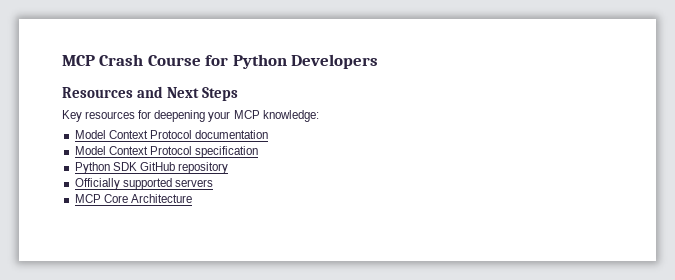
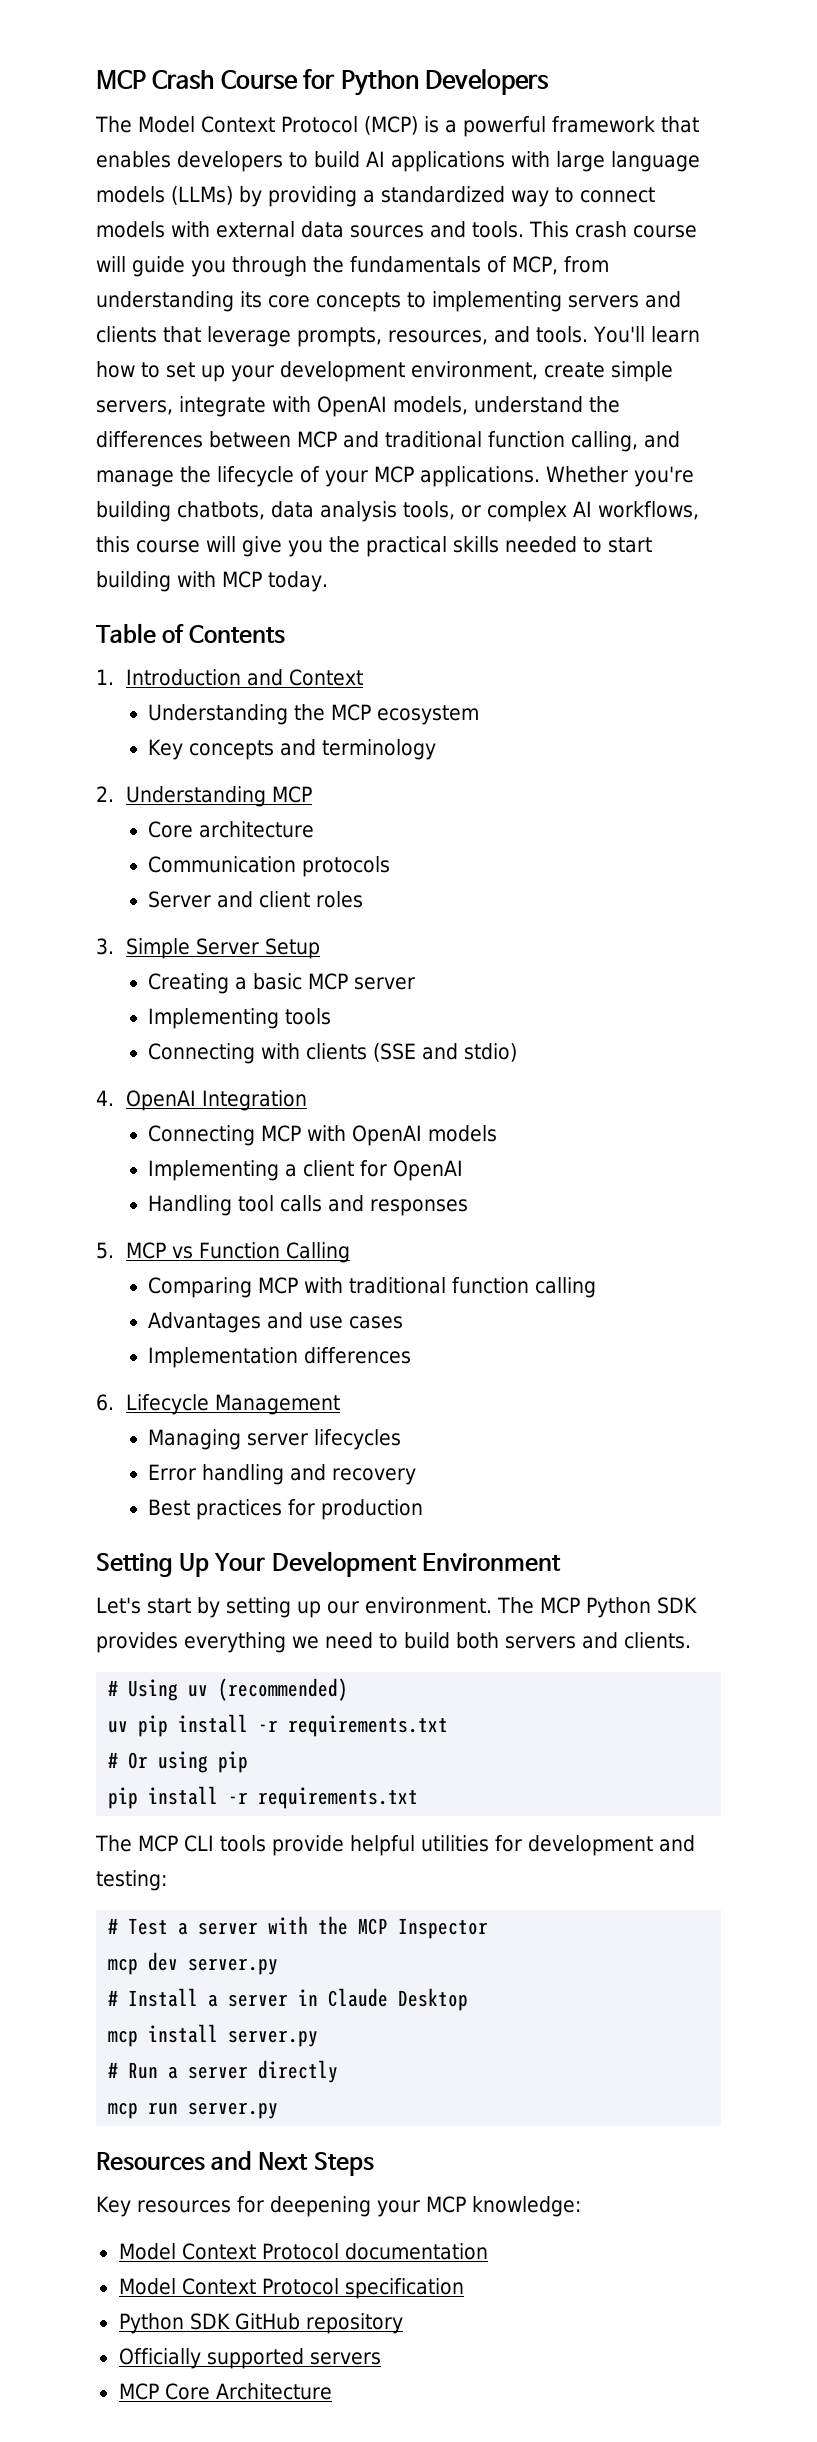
+ The Model Context Protocol (MCP) is a powerful framework that enables developers to build AI applications with large language models (LLMs) by providing a standardized way to connect models with external data sources and tools. This crash course will guide you through the fundamentals of MCP, from understanding its core concepts to implementing servers and clients that leverage prompts, resources, and tools. You'll learn how to set up your development environment, create simple servers, integrate with OpenAI models, understand the differences between MCP and traditional function calling, and manage the lifecycle of your MCP applications. Whether you're building chatbots, data analysis tools, or complex AI workflows, this course will give you the practical skills needed to start building with MCP today.
+ Table of Contents
+ 1. Introduction and Context
+ Understanding the MCP ecosystem
+ Key concepts and terminology
+ 2. Understanding MCP
+ Core architecture
+ Communication protocols
+ Server and client roles
+ 3. Simple Server Setup
+ Creating a basic MCP server
+ Implementing tools
+ Connecting with clients (SSE and stdio)
+ 4. OpenAI Integration
+ Connecting MCP with OpenAI models
+ Implementing a client for OpenAI
+ Handling tool calls and responses
+ 5. MCP vs Function Calling
+ Comparing MCP with traditional function calling
+ Advantages and use cases
+ Implementation differences
+ 6. Lifecycle Management
+ Managing server lifecycles
+ Error handling and recovery
+ Best practices for production
+ Setting Up Your Development Environment
+ Let's start by setting up our environment. The MCP Python SDK provides everything we need to build both servers and clients.
+ # Using uv (recommended)
+ uv pip install -r requirements.txt
+ # Or using pip
+ pip install -r requirements.txt
+ The MCP CLI tools provide helpful utilities for development and testing:
+ # Test a server with the MCP Inspector
+ mcp dev server.py
+ # Install a server in Claude Desktop
+ mcp install server.py
+ # Run a server directly
+ mcp run server.py

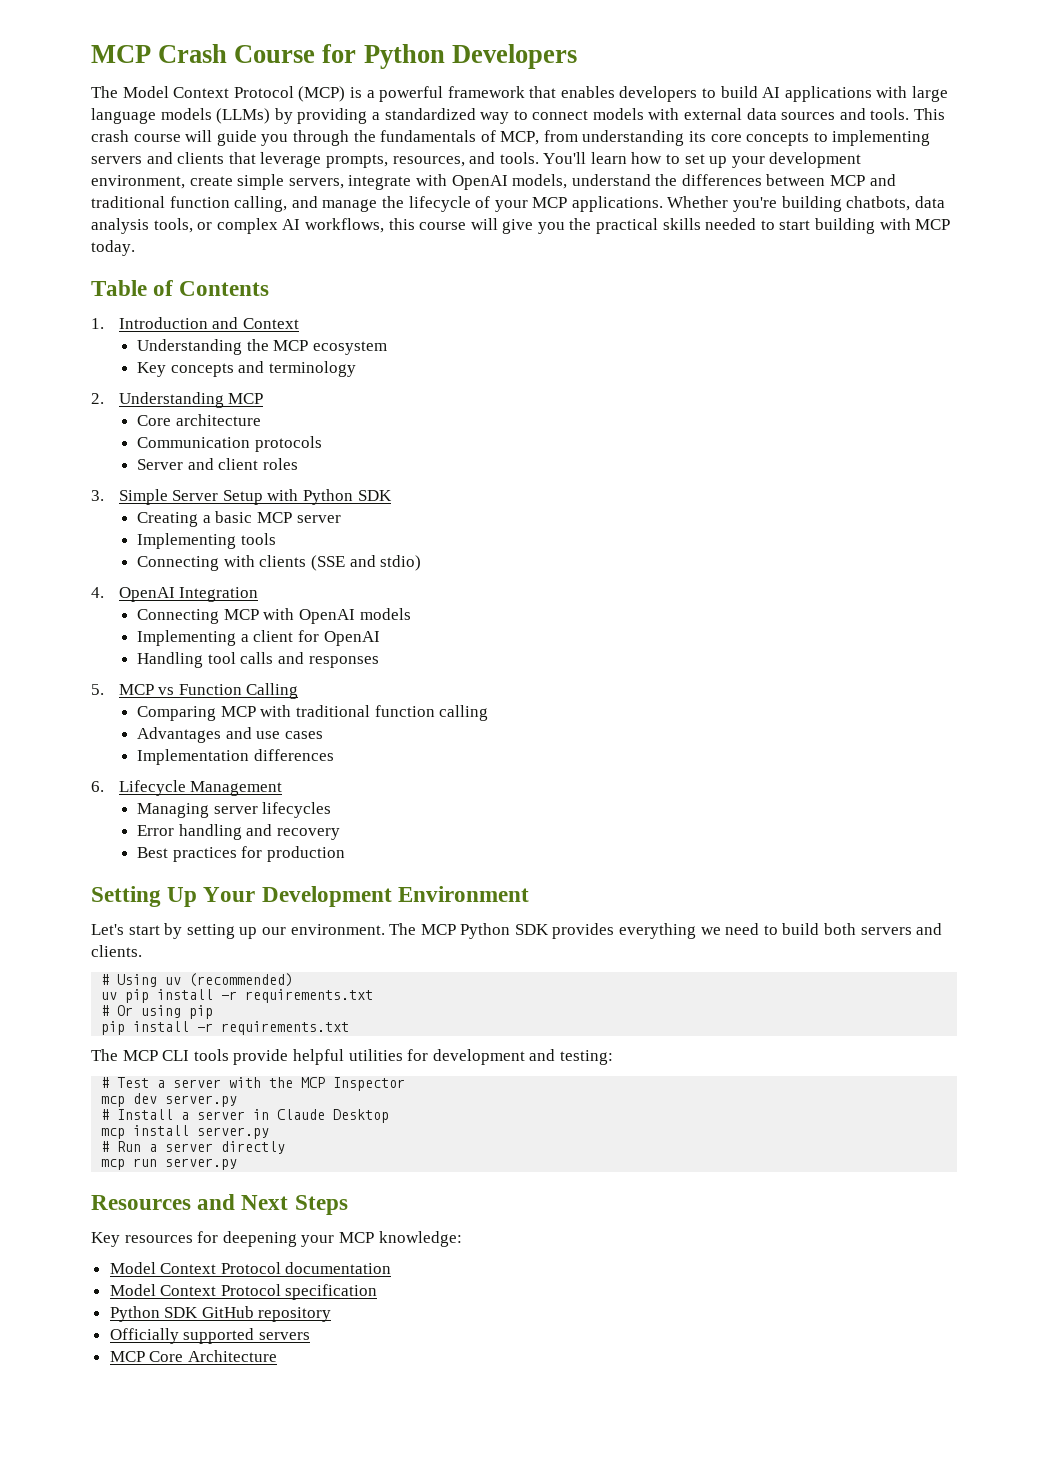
- 3. Simple Server Setup
+ 3. Simple Server Setup with Python SDK

